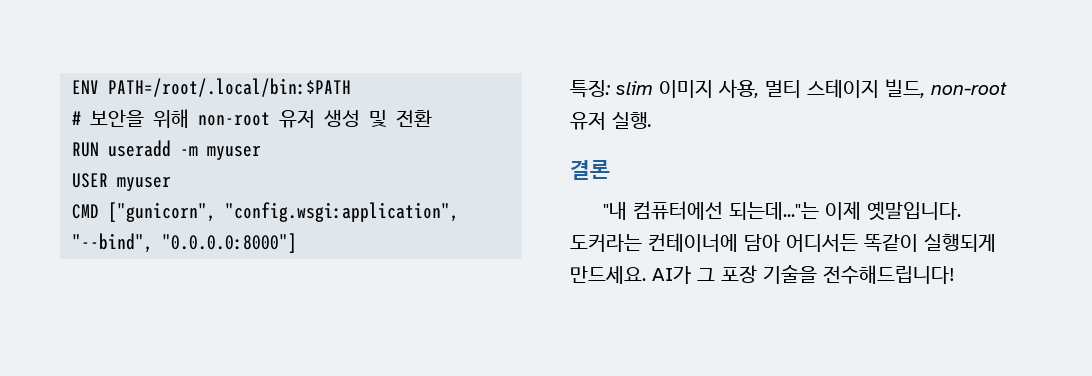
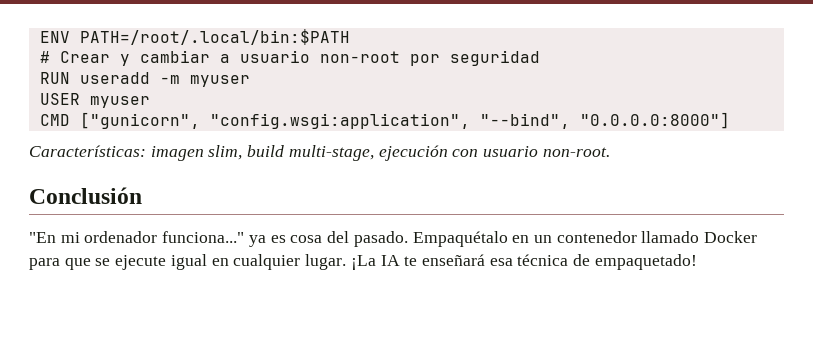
- # 보안을 위해 non-root 유저 생성 및 전환
+ # Crear y cambiar a usuario non-root por seguridad
- 특징: slim 이미지 사용, 멀티 스테이지 빌드, non-root 유저 실행.
- 결론
- "내 컴퓨터에선 되는데..."는 이제 옛말입니다. 도커라는 컨테이너에 담아 어디서든 똑같이 실행되게 만드세요. AI가 그 포장 기술을 전수해드립니다!
+ Características: imagen slim, build multi-stage, ejecución con usuario non-root.
+ Conclusión
+ "En mi ordenador funciona..." ya es cosa del pasado. Empaquétalo en un contenedor llamado Docker para que se ejecute igual en cualquier lugar. ¡La IA te enseñará esa técnica de empaquetado!

